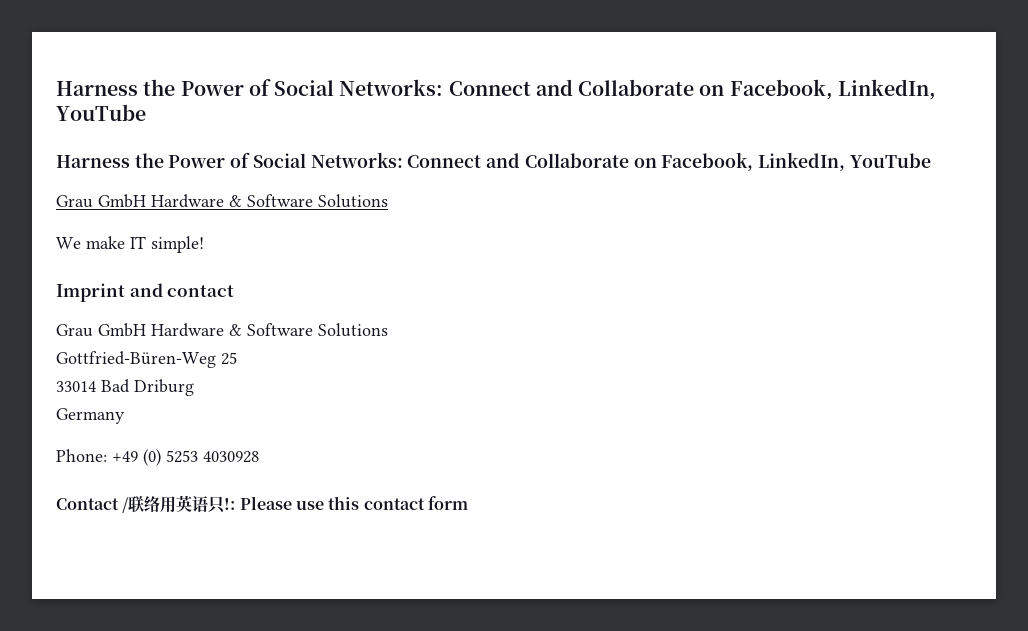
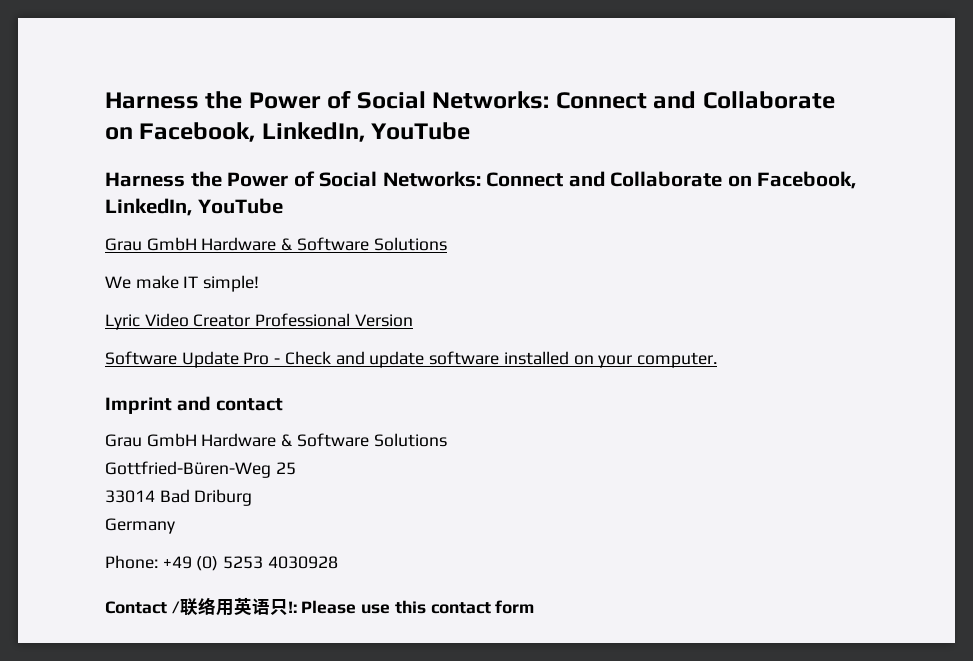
+ Lyric Video Creator Professional Version
+ Software Update Pro - Check and update software installed on your computer.

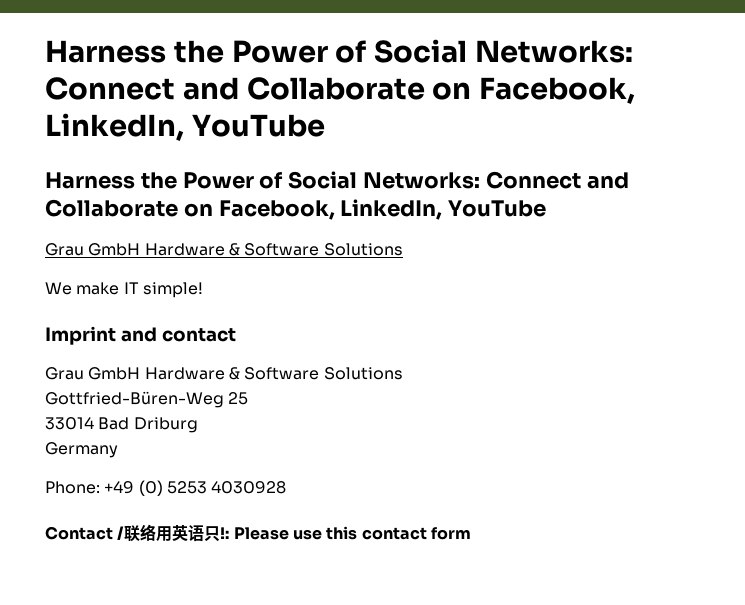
- Lyric Video Creator Professional Version
- Software Update Pro - Check and update software installed on your computer.

